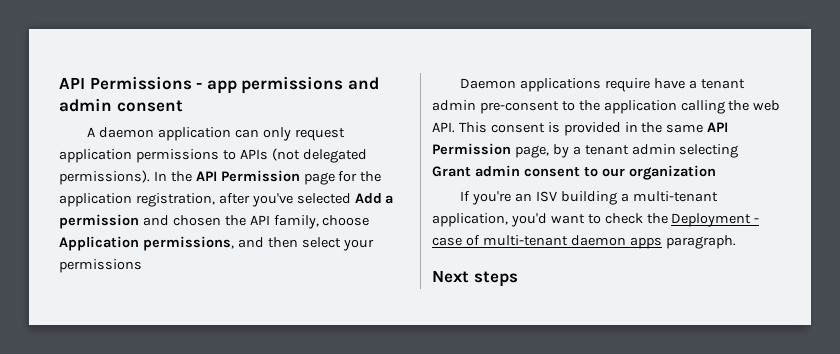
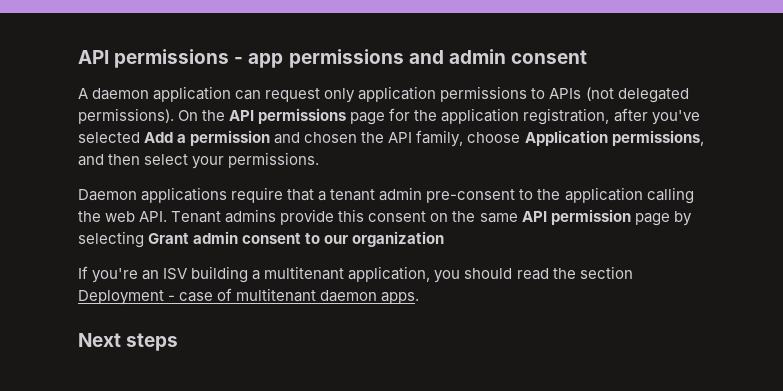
- API Permissions - app permissions and admin consent
+ API permissions - app permissions and admin consent
- A daemon application can only request application permissions to APIs (not delegated permissions).
+ A daemon application can request only application permissions to APIs (not delegated permissions).
- In the API Permission page for the application registration, after you've selected Add a permission and chosen the API family, choose Application permissions, and then select your permissions
+ On the API permissions page for the application registration, after you've selected Add a permission and chosen the API family, choose Application permissions, and then select your permissions.
- Daemon applications require have a tenant admin pre-consent to the application calling the web API. This consent is provided in the same API Permission page, by a tenant admin selecting Grant admin consent to our organization
+ Daemon applications require that a tenant admin pre-consent to the application calling the web API. Tenant admins provide this consent on the same API permission page by selecting Grant admin consent to our organization
- If you're an ISV building a multi-tenant application, you'd want to check the Deployment - case of multi-tenant daemon apps paragraph.
+ If you're an ISV building a multitenant application, you should read the section Deployment - case of multitenant daemon apps.

